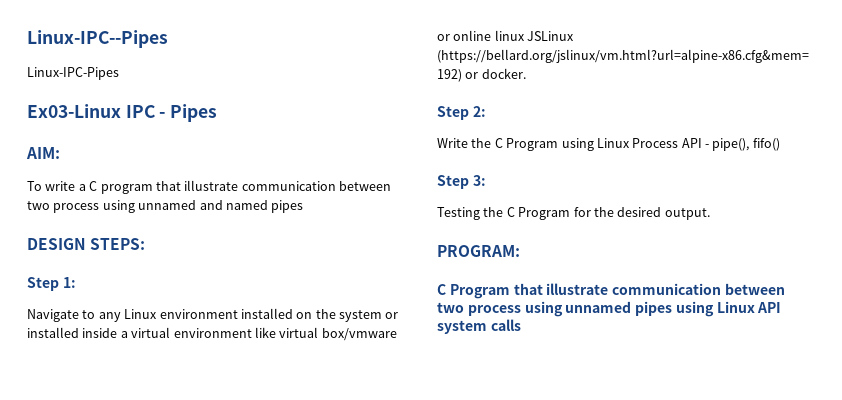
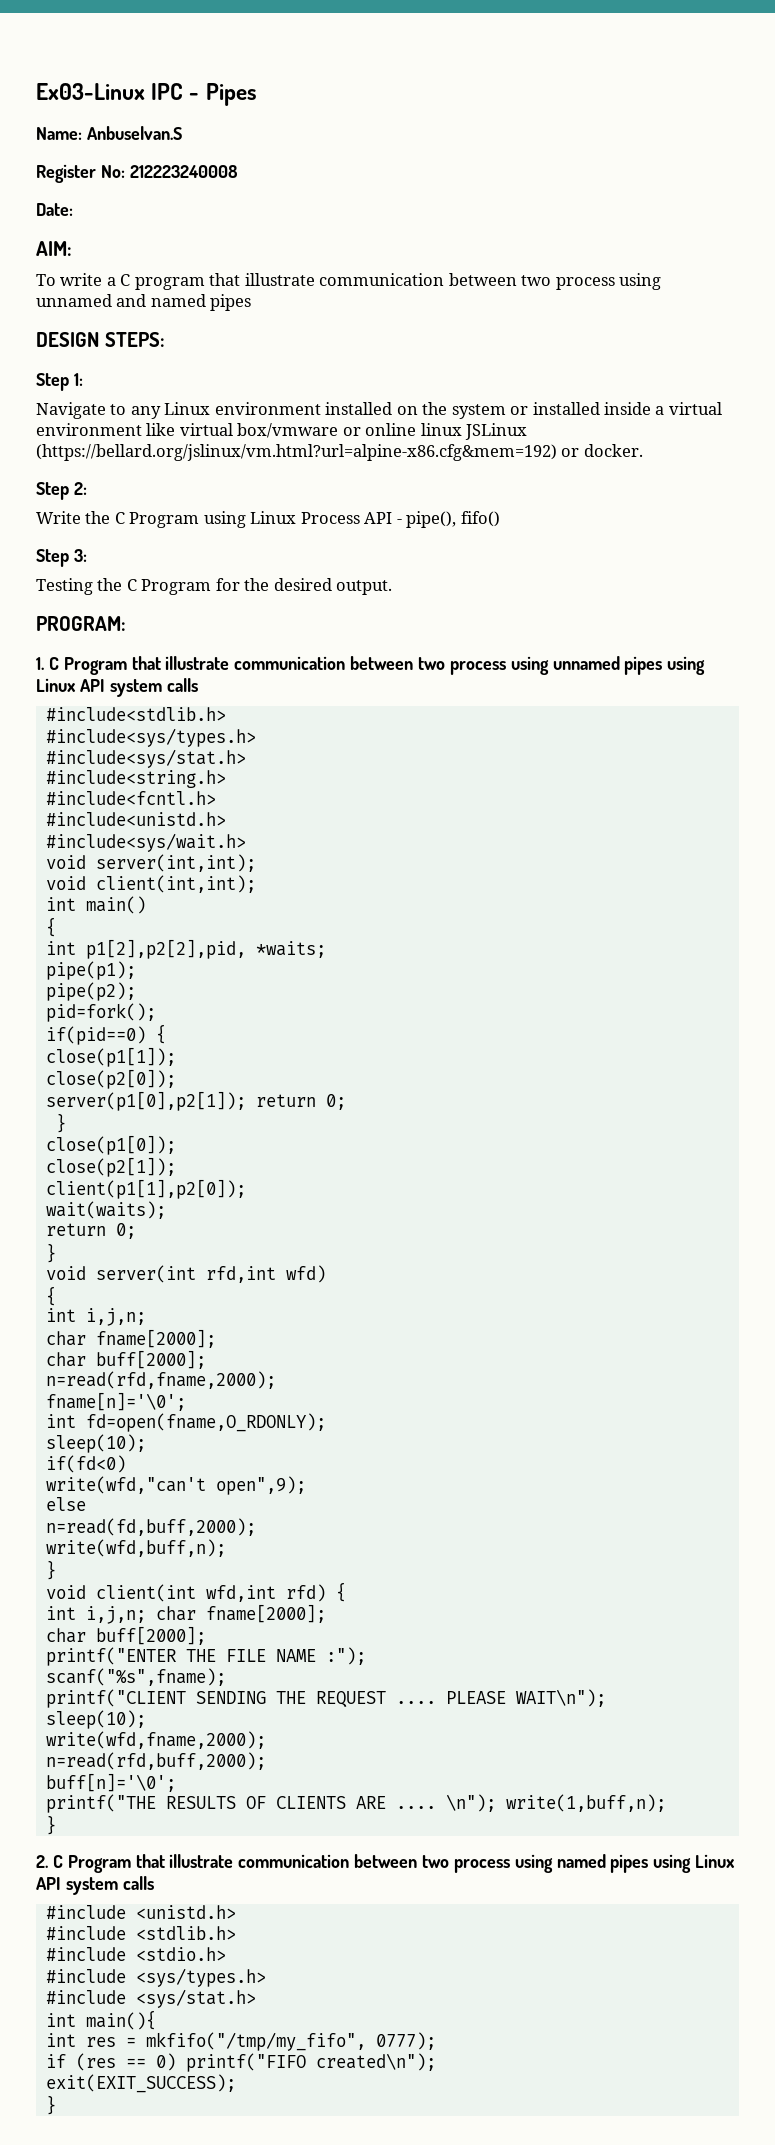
- Linux-IPC--Pipes
- Linux-IPC-Pipes
+ Name: Anbuselvan.S
+ Register No: 212223240008
+ Date:
- C Program that illustrate communication between two process using unnamed pipes using Linux API system calls
+ 1. C Program that illustrate communication between two process using unnamed pipes using Linux API system calls
+ #include<stdlib.h>
+ #include<sys/types.h>
+ #include<sys/stat.h>
+ #include<string.h>
+ #include<fcntl.h>
+ #include<unistd.h>
+ #include<sys/wait.h>
+ void server(int,int);
+ void client(int,int);
+ int main()
+ {
+ int p1[2],p2[2],pid, *waits;
+ pipe(p1);
+ pipe(p2);
+ pid=fork();
+ if(pid==0) {
+ close(p1[1]);
+ close(p2[0]);
+ server(p1[0],p2[1]); return 0;
+ }
+ close(p1[0]);
+ close(p2[1]);
+ client(p1[1],p2[0]);
+ wait(waits);
+ return 0;
+ }
+ void server(int rfd,int wfd)
+ {
+ int i,j,n;
+ char fname[2000];
+ char buff[2000];
+ n=read(rfd,fname,2000);
+ fname[n]='\0';
+ int fd=open(fname,O_RDONLY);
+ sleep(10);
+ if(fd<0)
+ write(wfd,"can't open",9);
+ else
+ n=read(fd,buff,2000);
+ write(wfd,buff,n);
+ }
+ void client(int wfd,int rfd) {
+ int i,j,n; char fname[2000];
+ char buff[2000];
+ printf("ENTER THE FILE NAME :");
+ scanf("%s",fname);
+ printf("CLIENT SENDING THE REQUEST .... PLEASE WAIT\n");
+ sleep(10);
+ write(wfd,fname,2000);
+ n=read(rfd,buff,2000);
+ buff[n]='\0';
+ printf("THE RESULTS OF CLIENTS ARE .... \n"); write(1,buff,n);
+ }
+ 2. C Program that illustrate communication between two process using named pipes using Linux API system calls
+ #include <unistd.h>
+ #include <stdlib.h>
+ #include <stdio.h>
+ #include <sys/types.h>
+ #include <sys/stat.h>
+ int main(){
+ int res = mkfifo("/tmp/my_fifo", 0777);
+ if (res == 0) printf("FIFO created\n");
+ exit(EXIT_SUCCESS);
+ }

